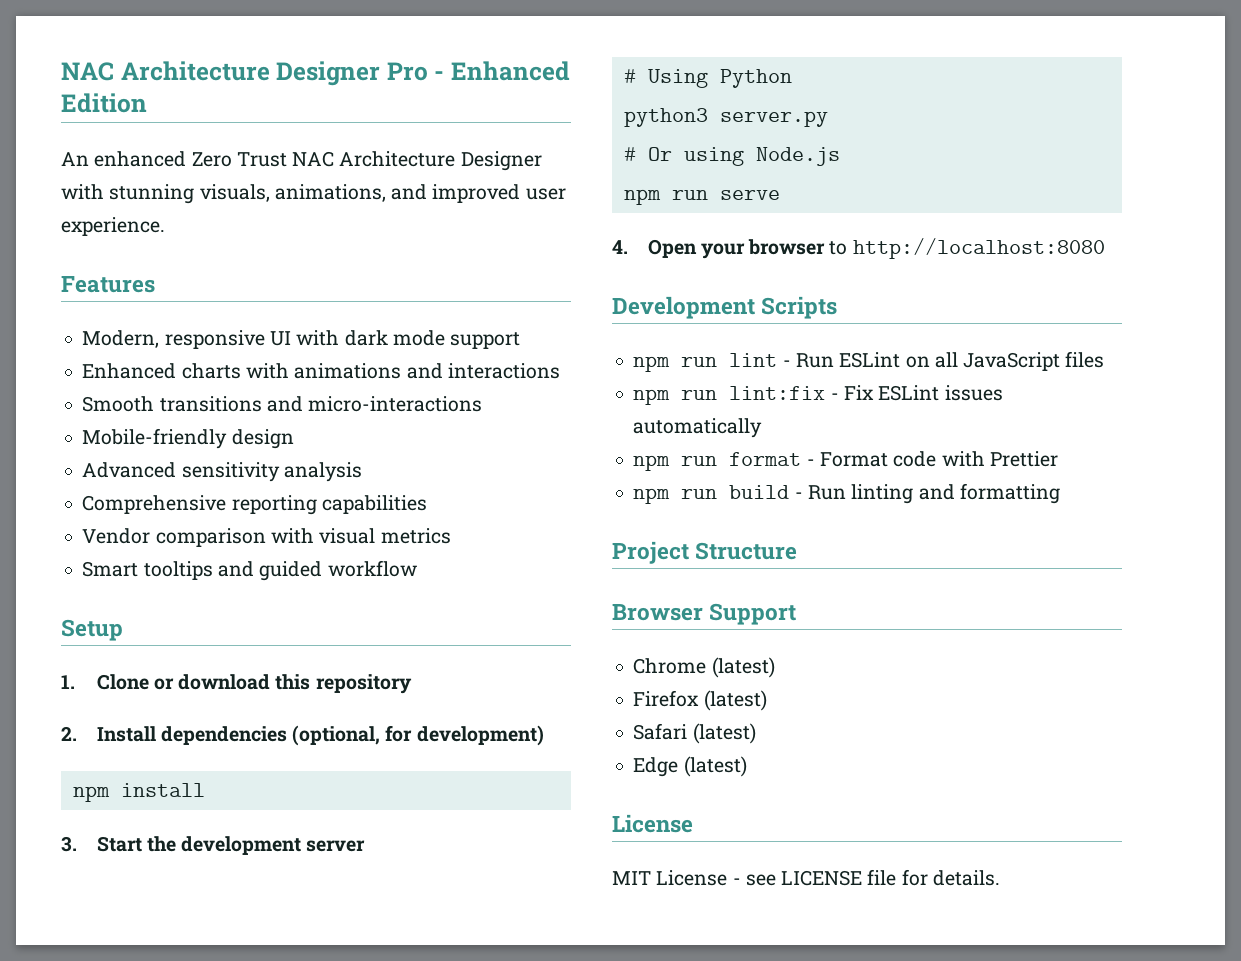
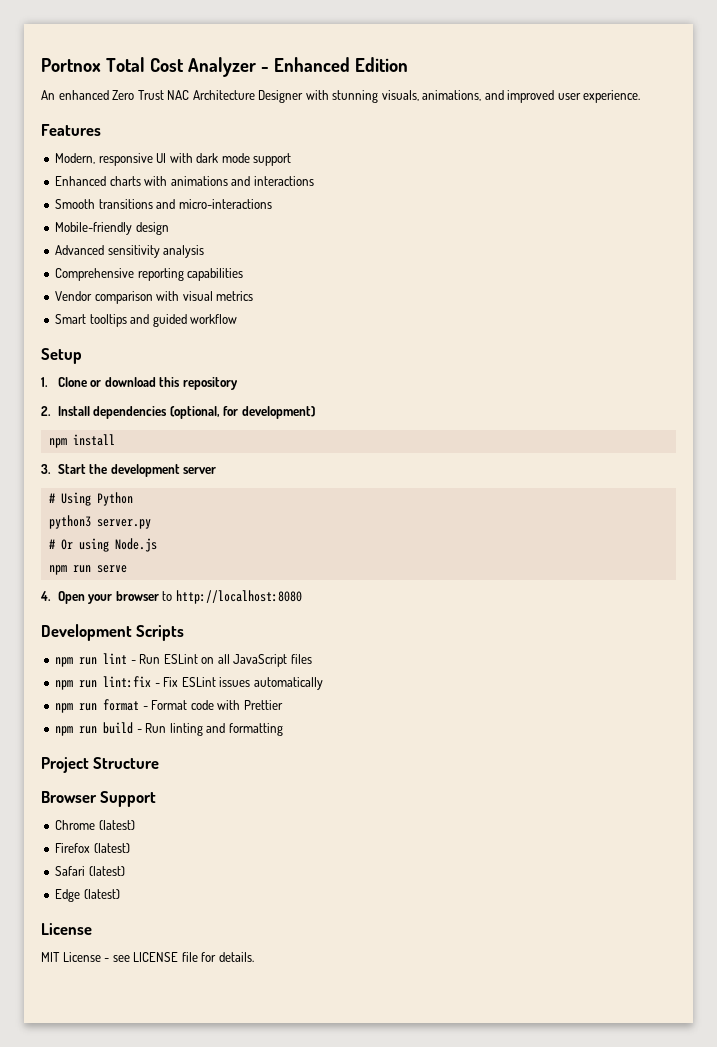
- NAC Architecture Designer Pro - Enhanced Edition
+ Portnox Total Cost Analyzer - Enhanced Edition

